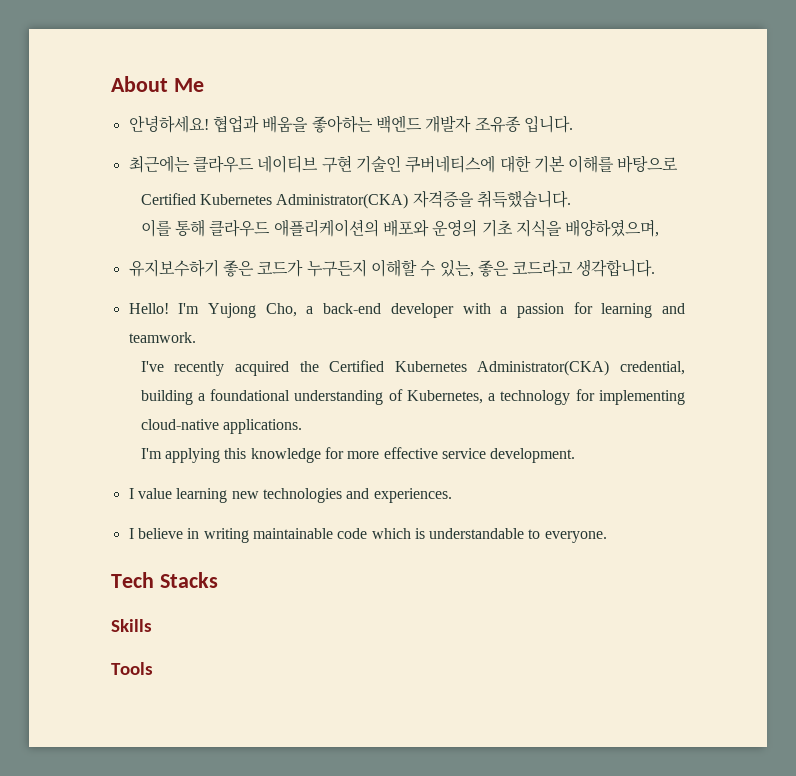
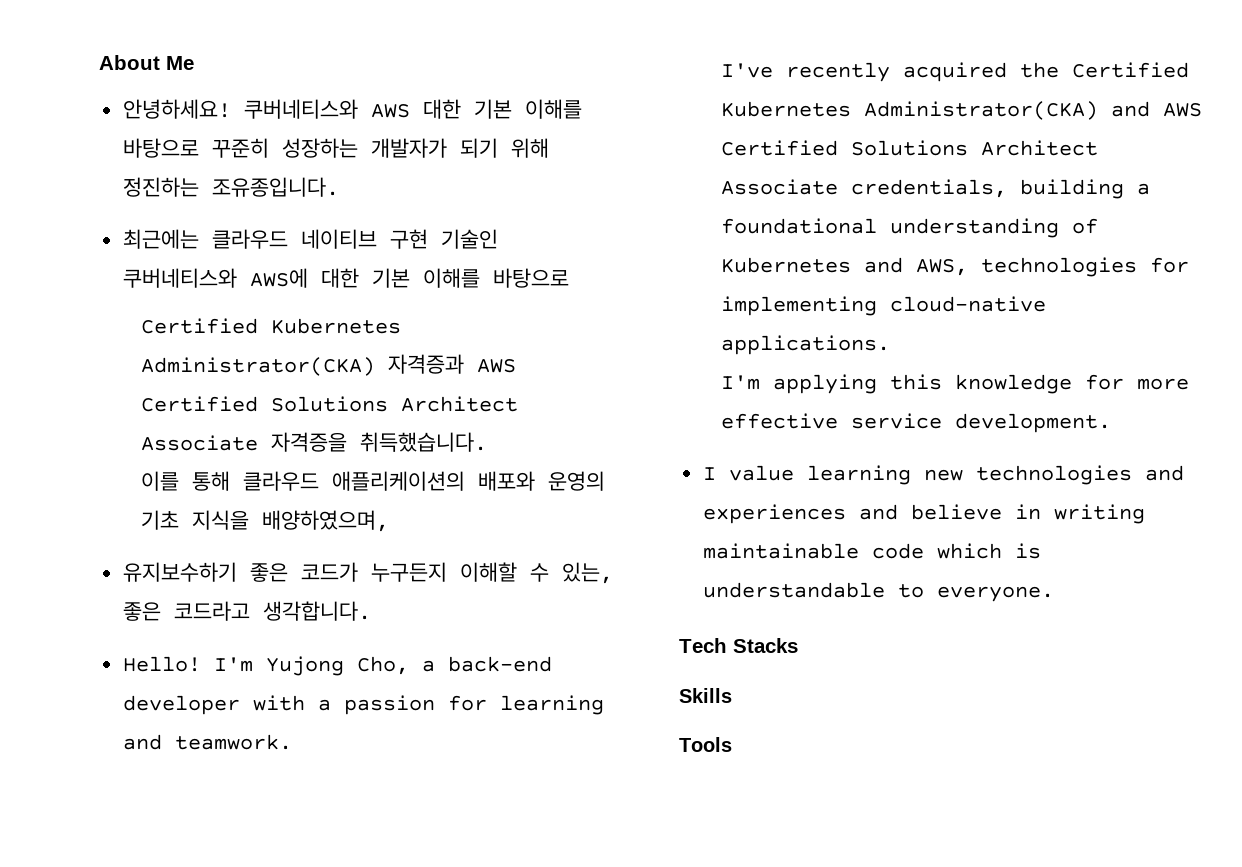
- 협업과 배움을 좋아하는 백엔드 개발자 조유종 입니다.
+ 쿠버네티스와 AWS 대한 기본 이해를 바탕으로 꾸준히 성장하는 개발자가 되기 위해 정진하는 조유종입니다.
- 최근에는 클라우드 네이티브 구현 기술인 쿠버네티스에 대한 기본 이해를 바탕으로
+ 최근에는 클라우드 네이티브 구현 기술인 쿠버네티스와 AWS에 대한 기본 이해를 바탕으로
- Certified Kubernetes Administrator(CKA) 자격증을 취득했습니다.
+ Certified Kubernetes Administrator(CKA) 자격증과 AWS Certified Solutions Architect Associate 자격증을 취득했습니다.
- I've recently acquired the Certified Kubernetes Administrator(CKA) credential, building a foundational understanding of Kubernetes, a technology for implementing cloud-native applications.
+ I've recently acquired the Certified Kubernetes Administrator(CKA) and AWS Certified Solutions Architect Associate credentials, building a foundational understanding of Kubernetes and AWS, technologies for implementing cloud-native applications.
- I value learning new technologies and experiences.
- I believe in writing maintainable code which is understandable to everyone.
+ I value learning new technologies and experiences and believe in writing maintainable code which is understandable to everyone.

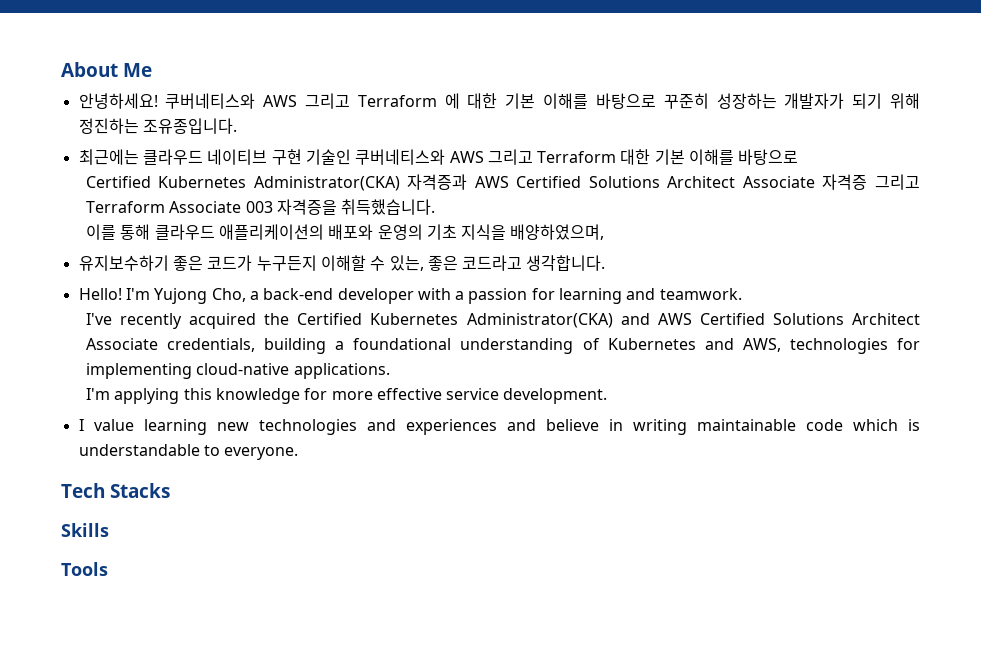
- 쿠버네티스와 AWS 대한 기본 이해를 바탕으로 꾸준히 성장하는 개발자가 되기 위해 정진하는 조유종입니다.
+ 쿠버네티스와 AWS 그리고 Terraform 에 대한 기본 이해를 바탕으로 꾸준히 성장하는 개발자가 되기 위해 정진하는 조유종입니다.
- 최근에는 클라우드 네이티브 구현 기술인 쿠버네티스와 AWS에 대한 기본 이해를 바탕으로
+ 최근에는 클라우드 네이티브 구현 기술인 쿠버네티스와 AWS 그리고 Terraform 대한 기본 이해를 바탕으로
- Certified Kubernetes Administrator(CKA) 자격증과 AWS Certified Solutions Architect Associate 자격증을 취득했습니다.
+ Certified Kubernetes Administrator(CKA) 자격증과 AWS Certified Solutions Architect Associate 자격증 그리고 Terraform Associate 003 자격증을 취득했습니다.

